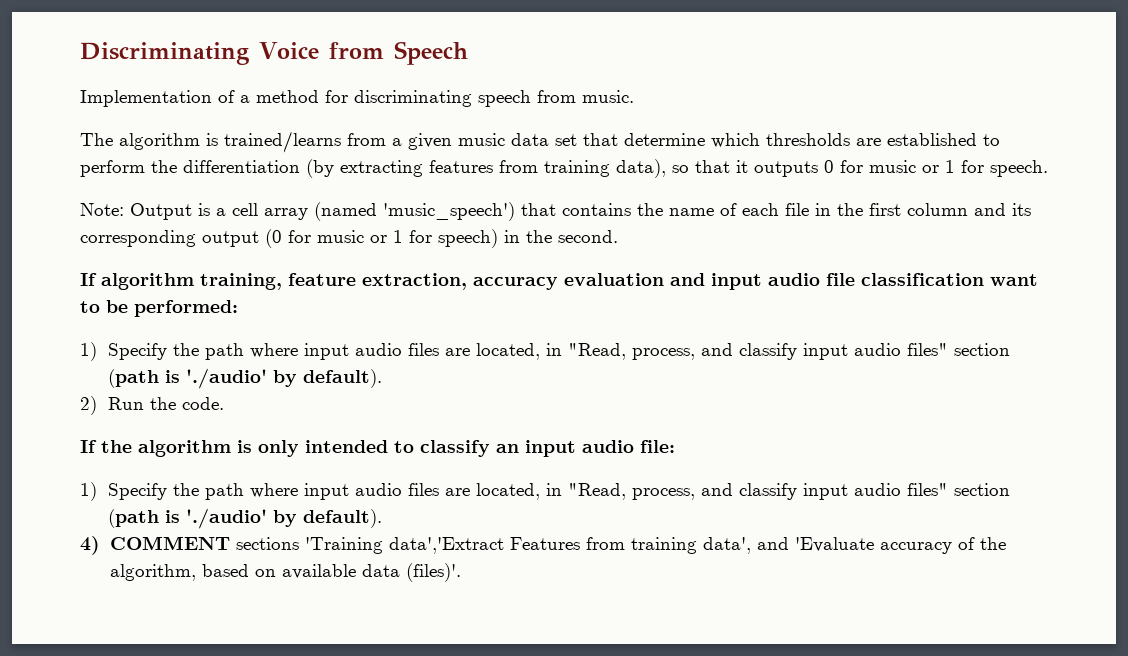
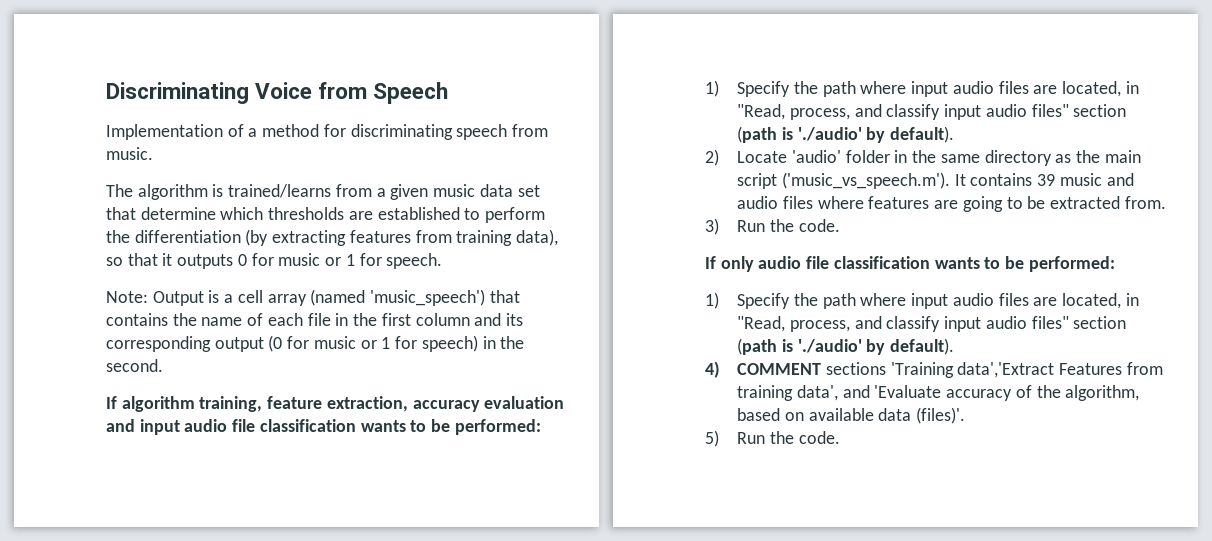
- If algorithm training, feature extraction, accuracy evaluation and input audio file classification want to be performed:
+ If algorithm training, feature extraction, accuracy evaluation and input audio file classification wants to be performed:
- 2) Run the code.
- If the algorithm is only intended to classify an input audio file:
+ 2) Locate 'audio' folder in the same directory as the main script ('music_vs_speech.m'). It contains 39 music and audio files where features are going to be extracted from.
+ 3) Run the code.
+ If only audio file classification wants to be performed:
+ 5) Run the code.

